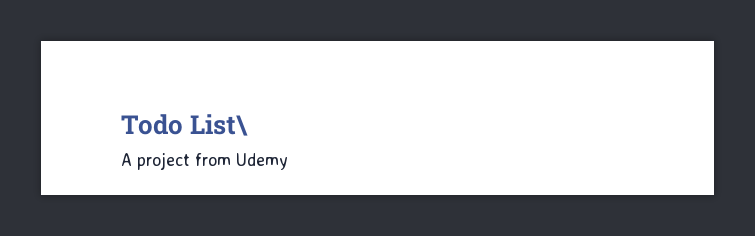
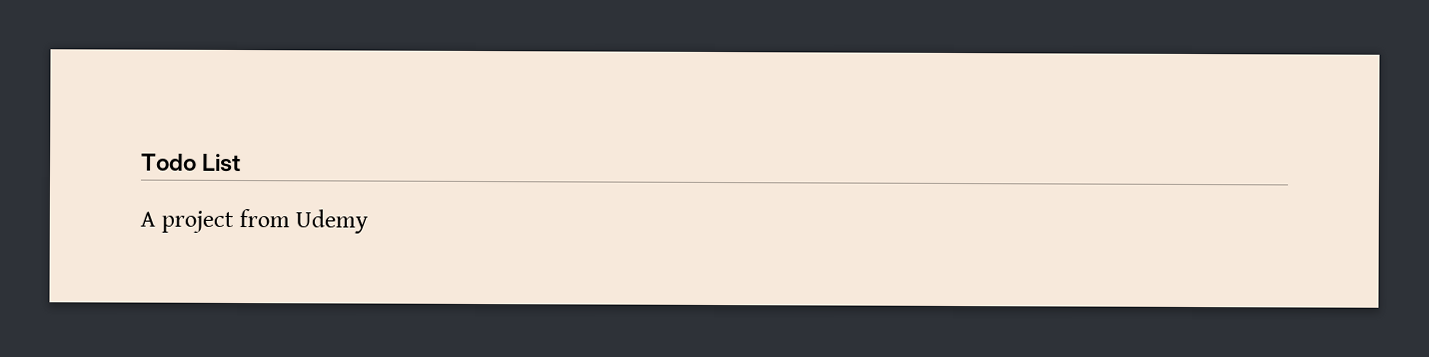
- Todo List\
+ Todo List

